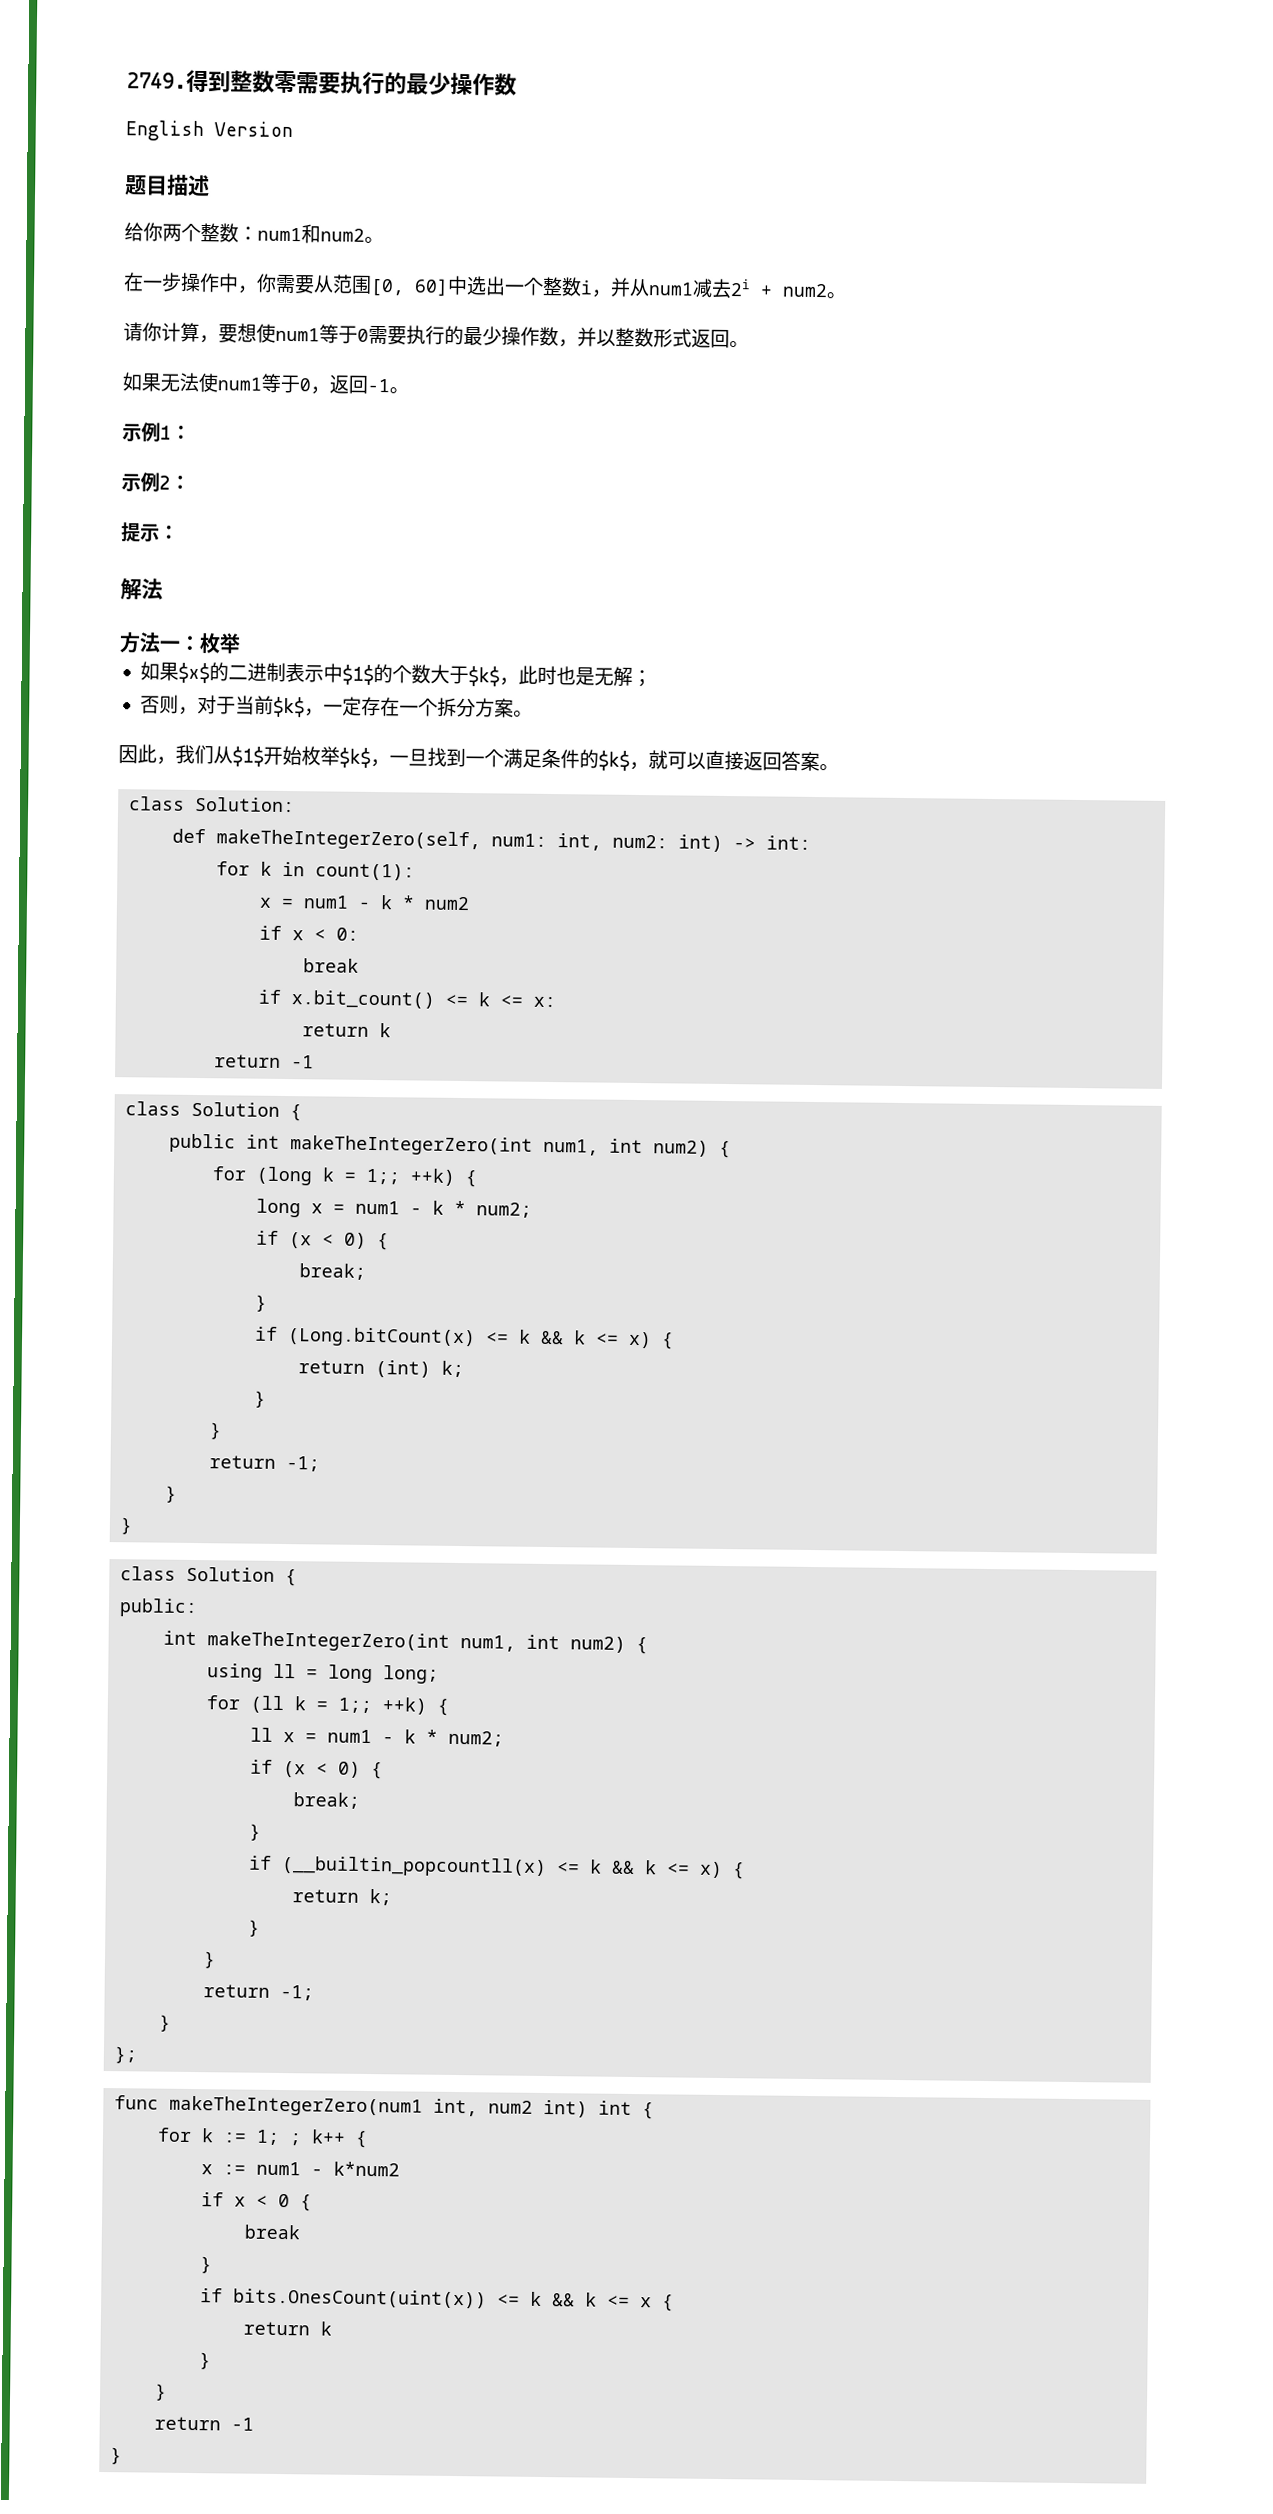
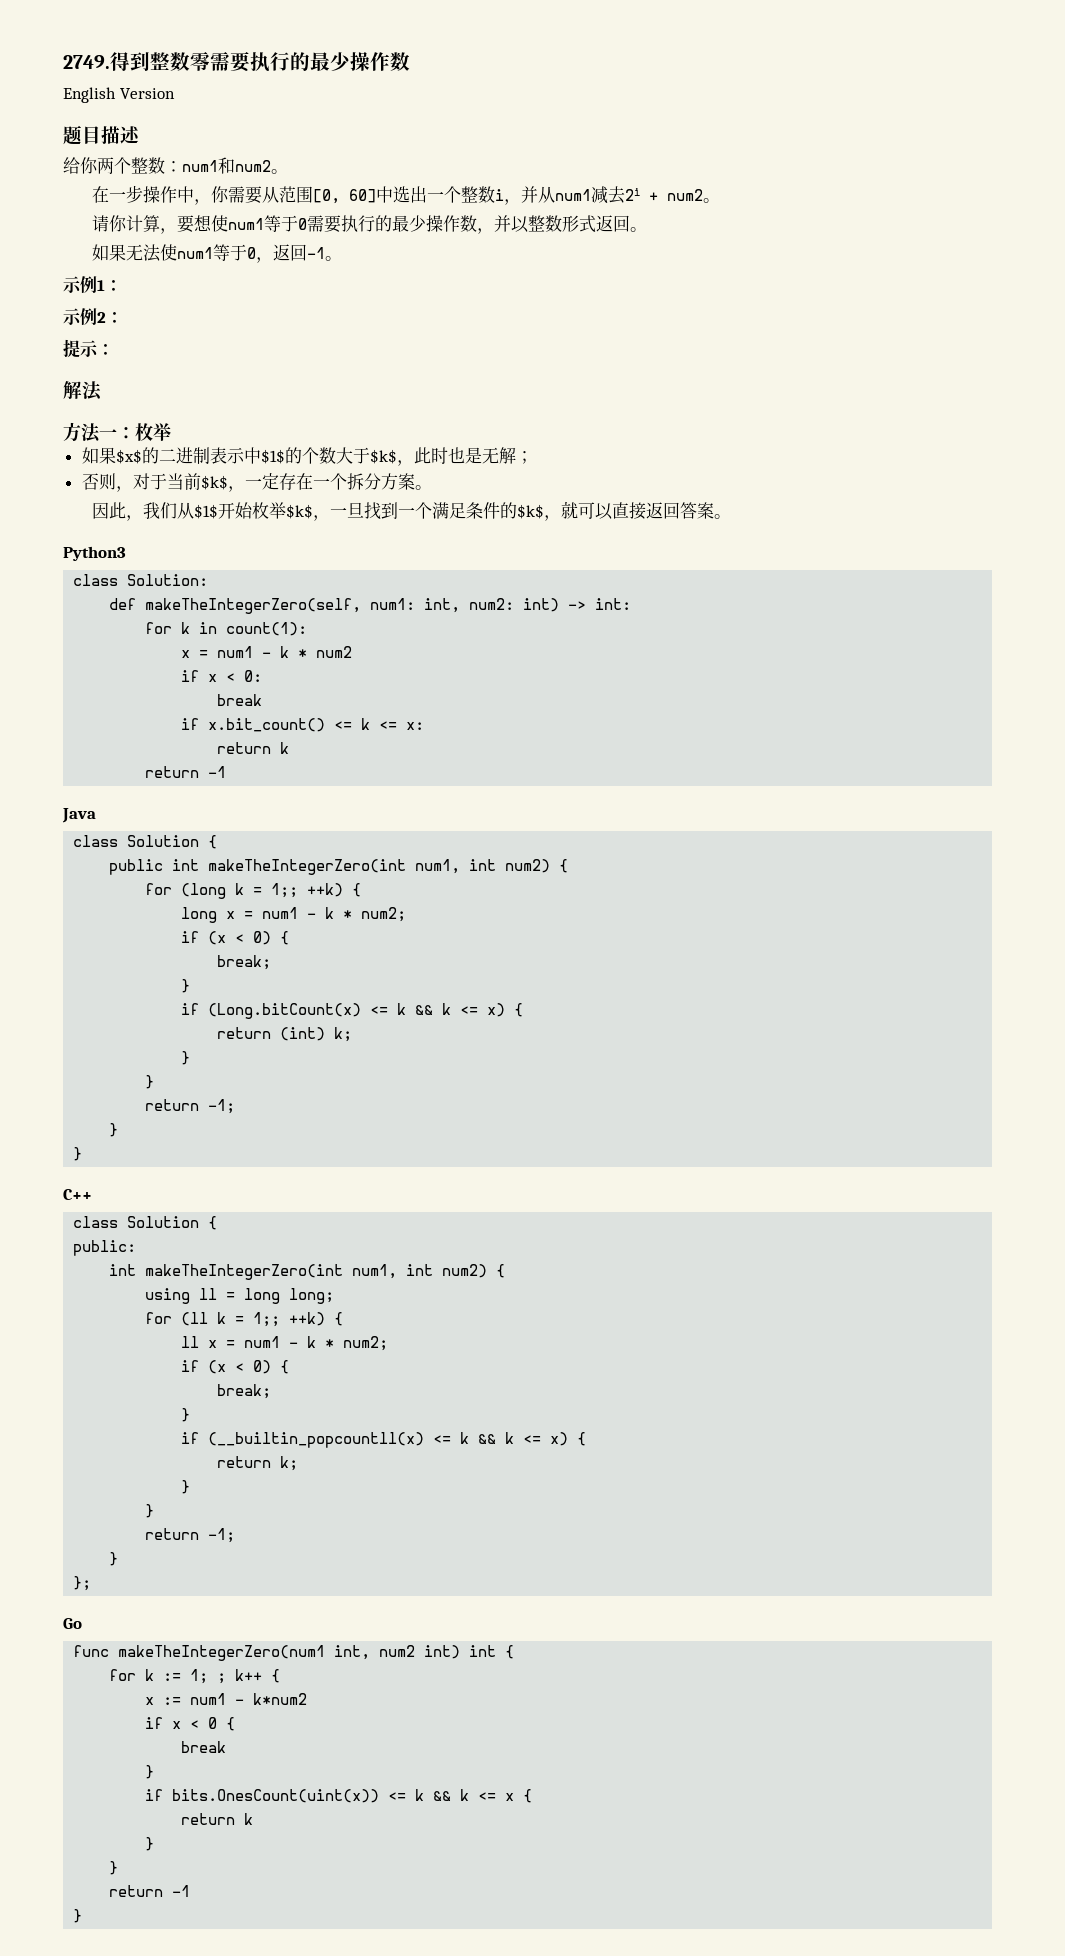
+ Python3
+ Java
+ C++
+ Go

